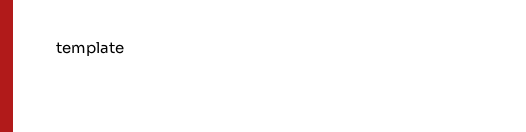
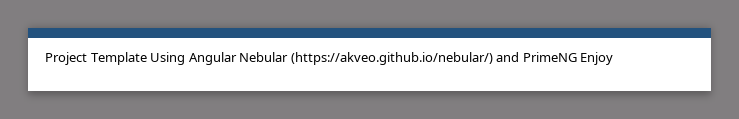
- template
+ Project Template Using Angular Nebular (https://akveo.github.io/nebular/) and PrimeNG Enjoy

